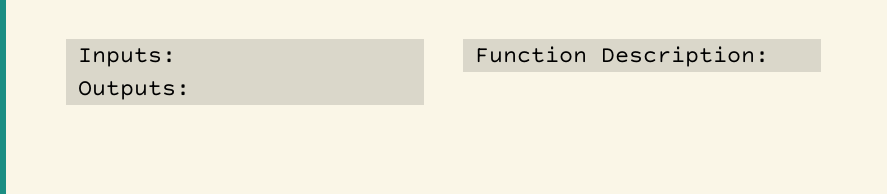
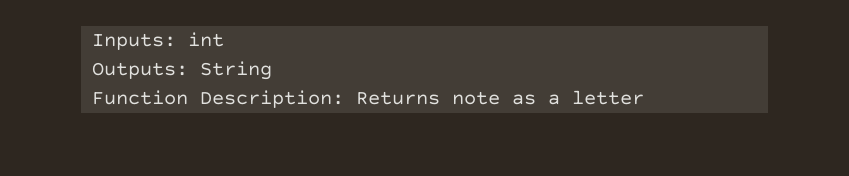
- Inputs:
+ Inputs: int
- Outputs:
+ Outputs: String
- Function Description:
+ Function Description: Returns note as a letter

